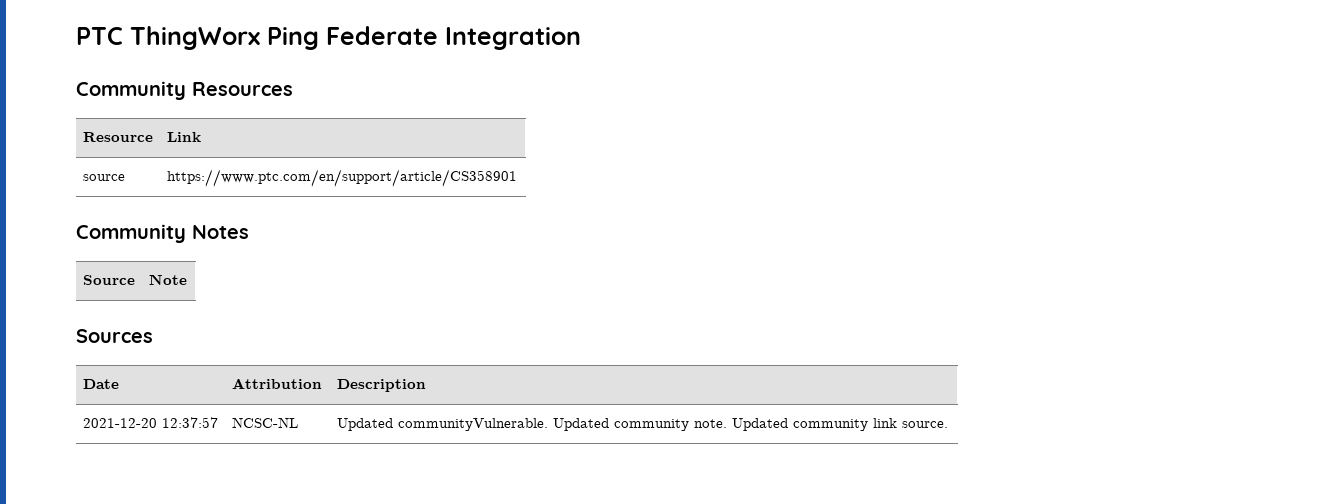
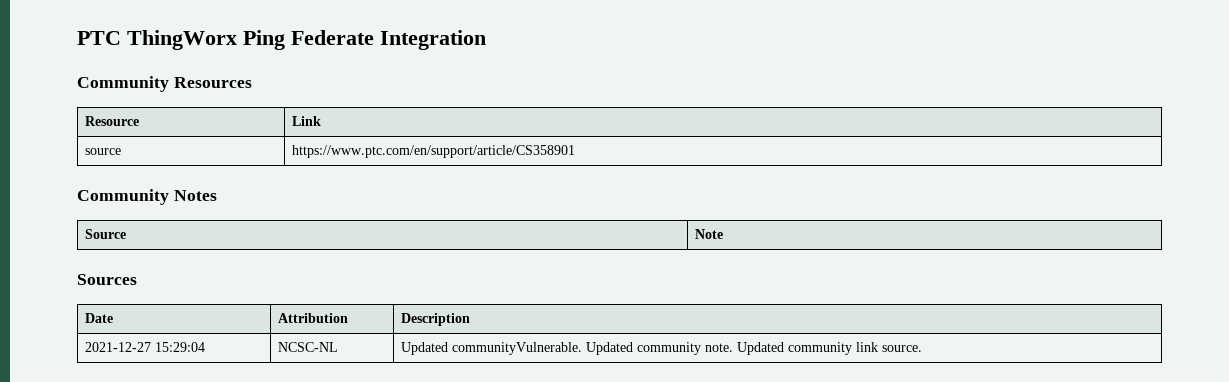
- 2021-12-20 12:37:57 | NCSC-NL | Updated communityVulnerable. Updated community note. Updated community link source.
+ 2021-12-27 15:29:04 | NCSC-NL | Updated communityVulnerable. Updated community note. Updated community link source.

